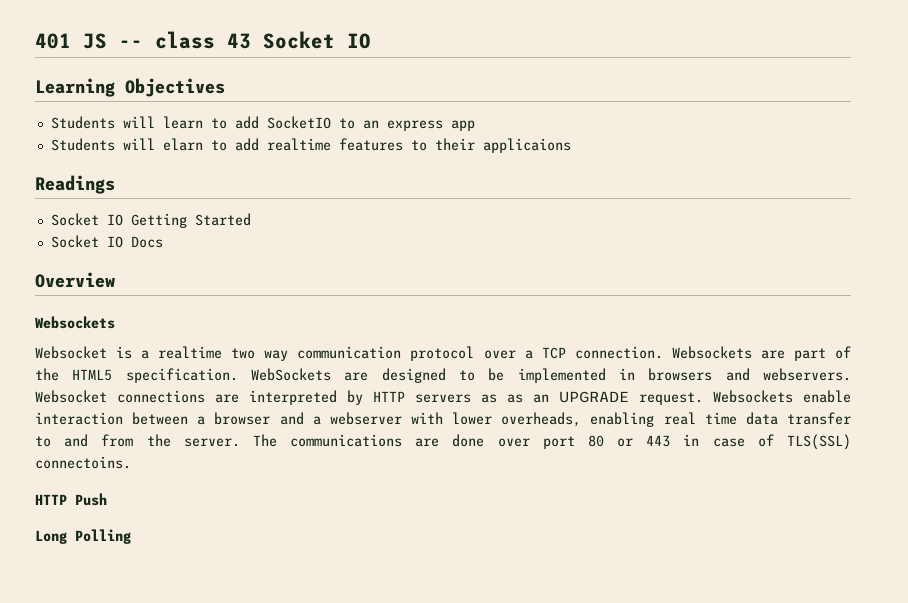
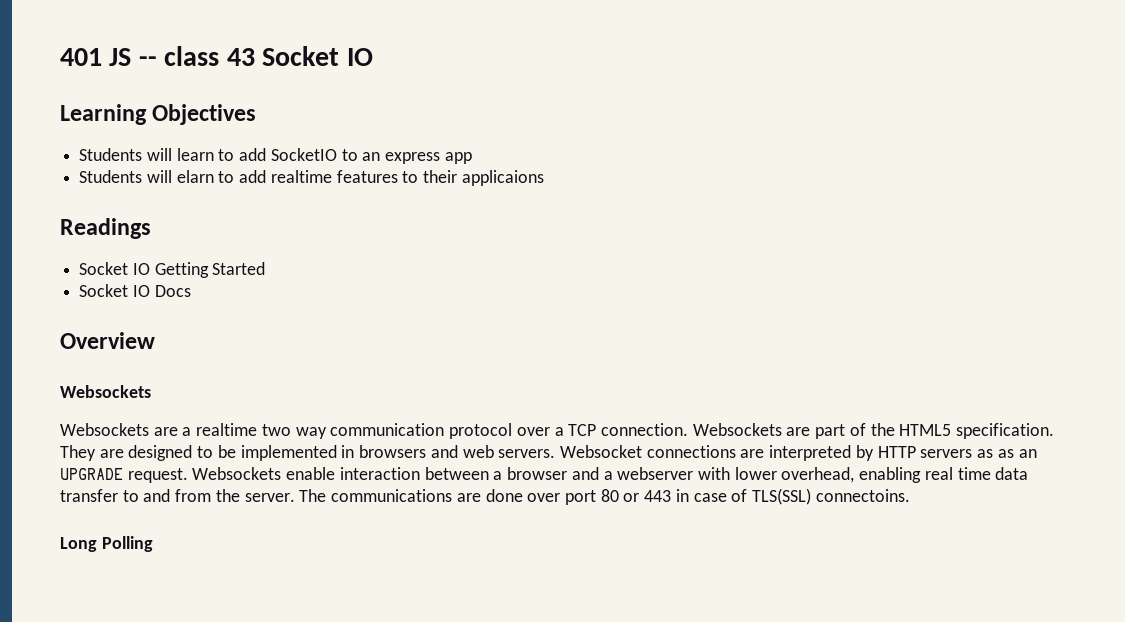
- Websocket is a realtime two way communication protocol over a TCP connection.
+ Websockets are a realtime two way communication protocol over a TCP connection.
- WebSockets are designed to be implemented in browsers and webservers.
+ They are designed to be implemented in browsers and web servers.
- Websockets enable interaction between a browser and a webserver with lower overheads, enabling real time data transfer to and from the server.
+ Websockets enable interaction between a browser and a webserver with lower overhead, enabling real time data transfer to and from the server.
- HTTP Push

